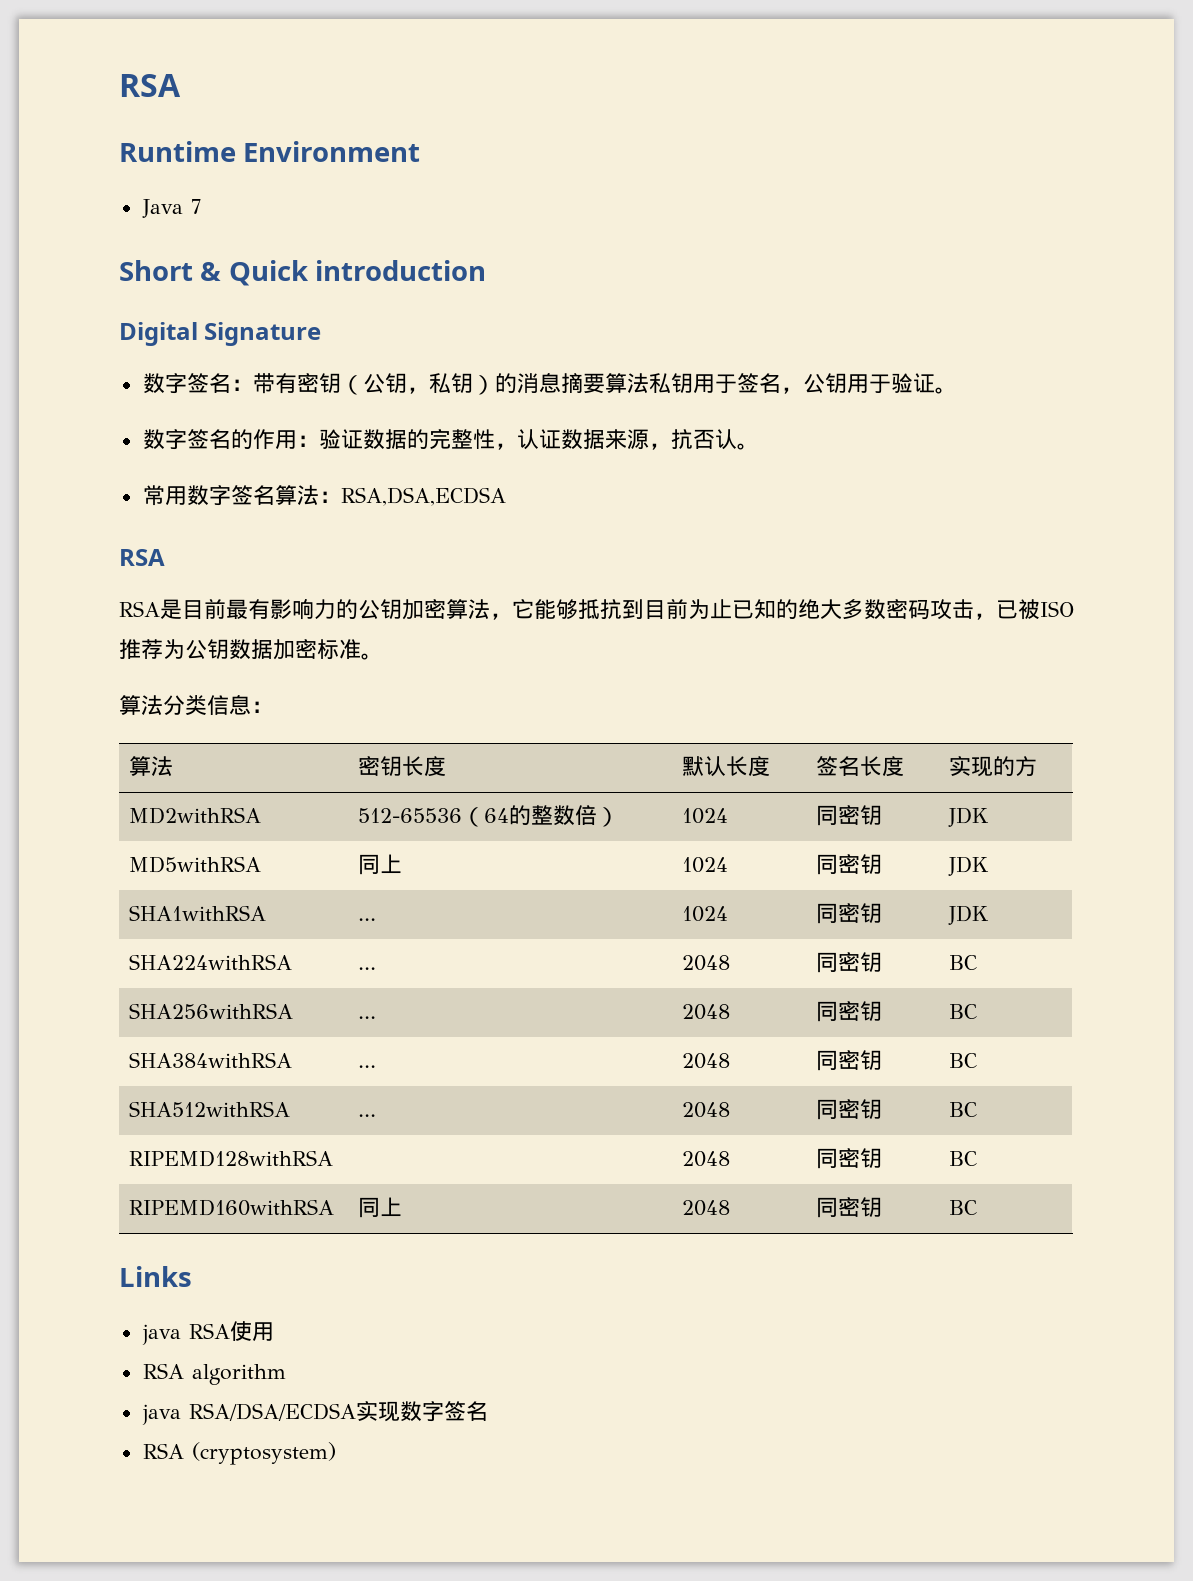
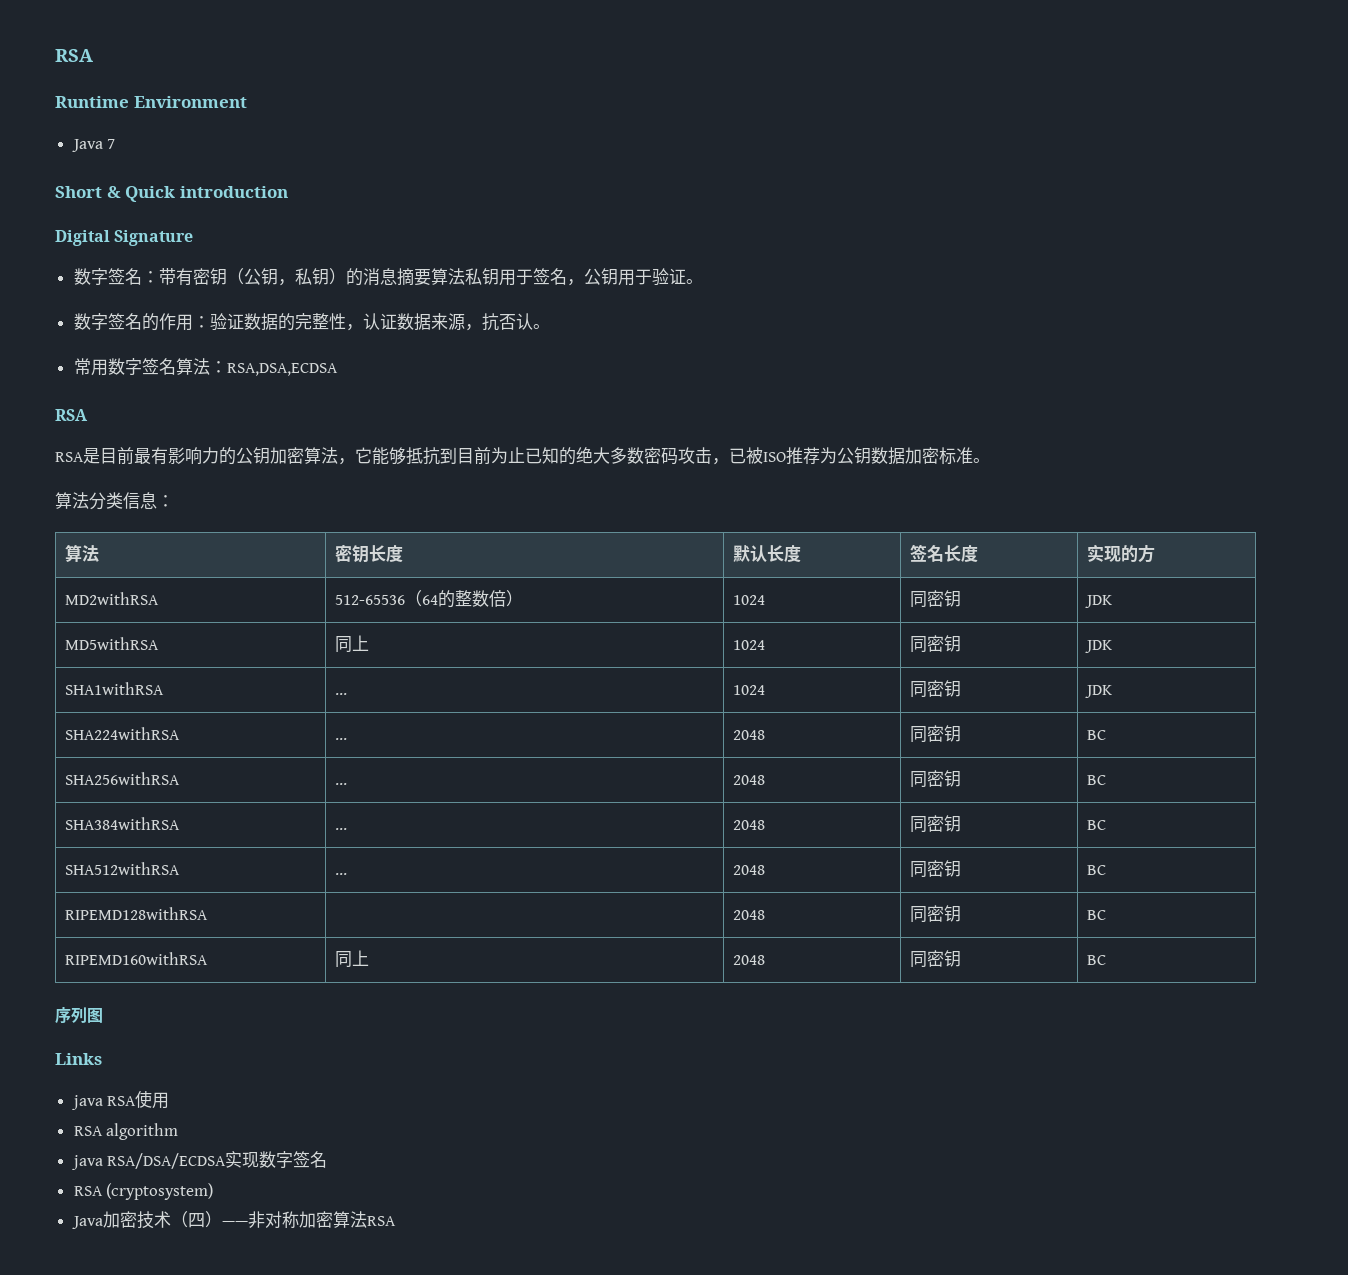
+ 序列图
+ Java加密技术（四）——非对称加密算法RSA

